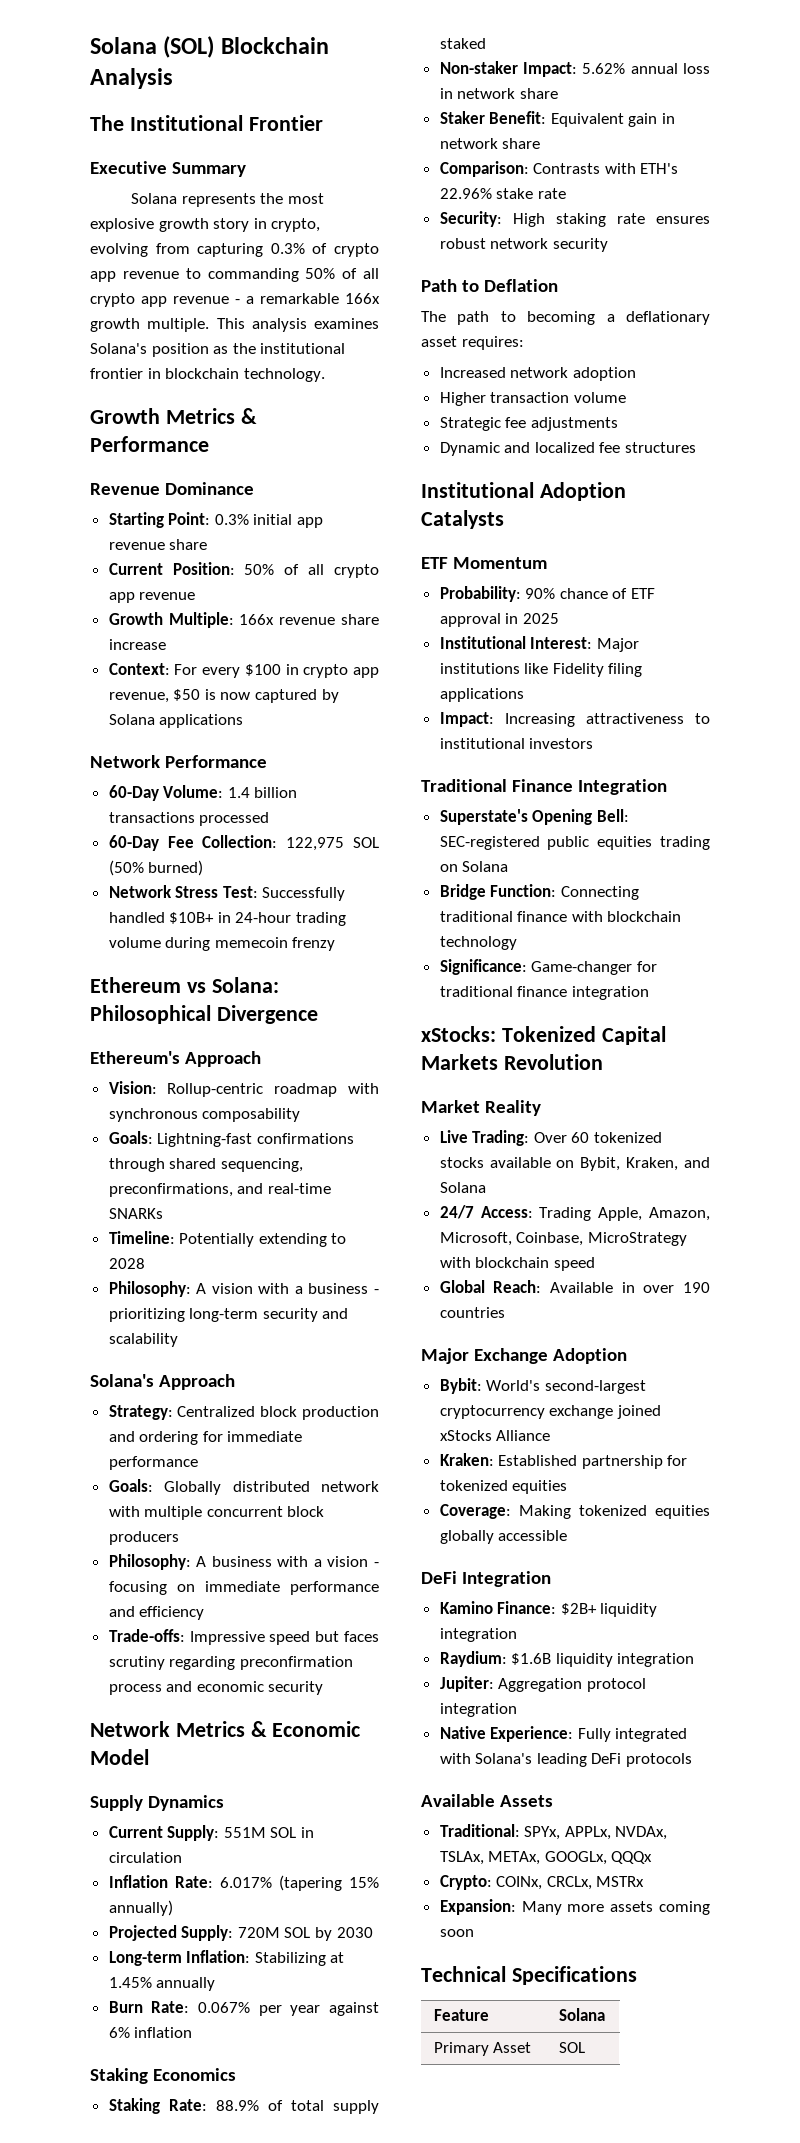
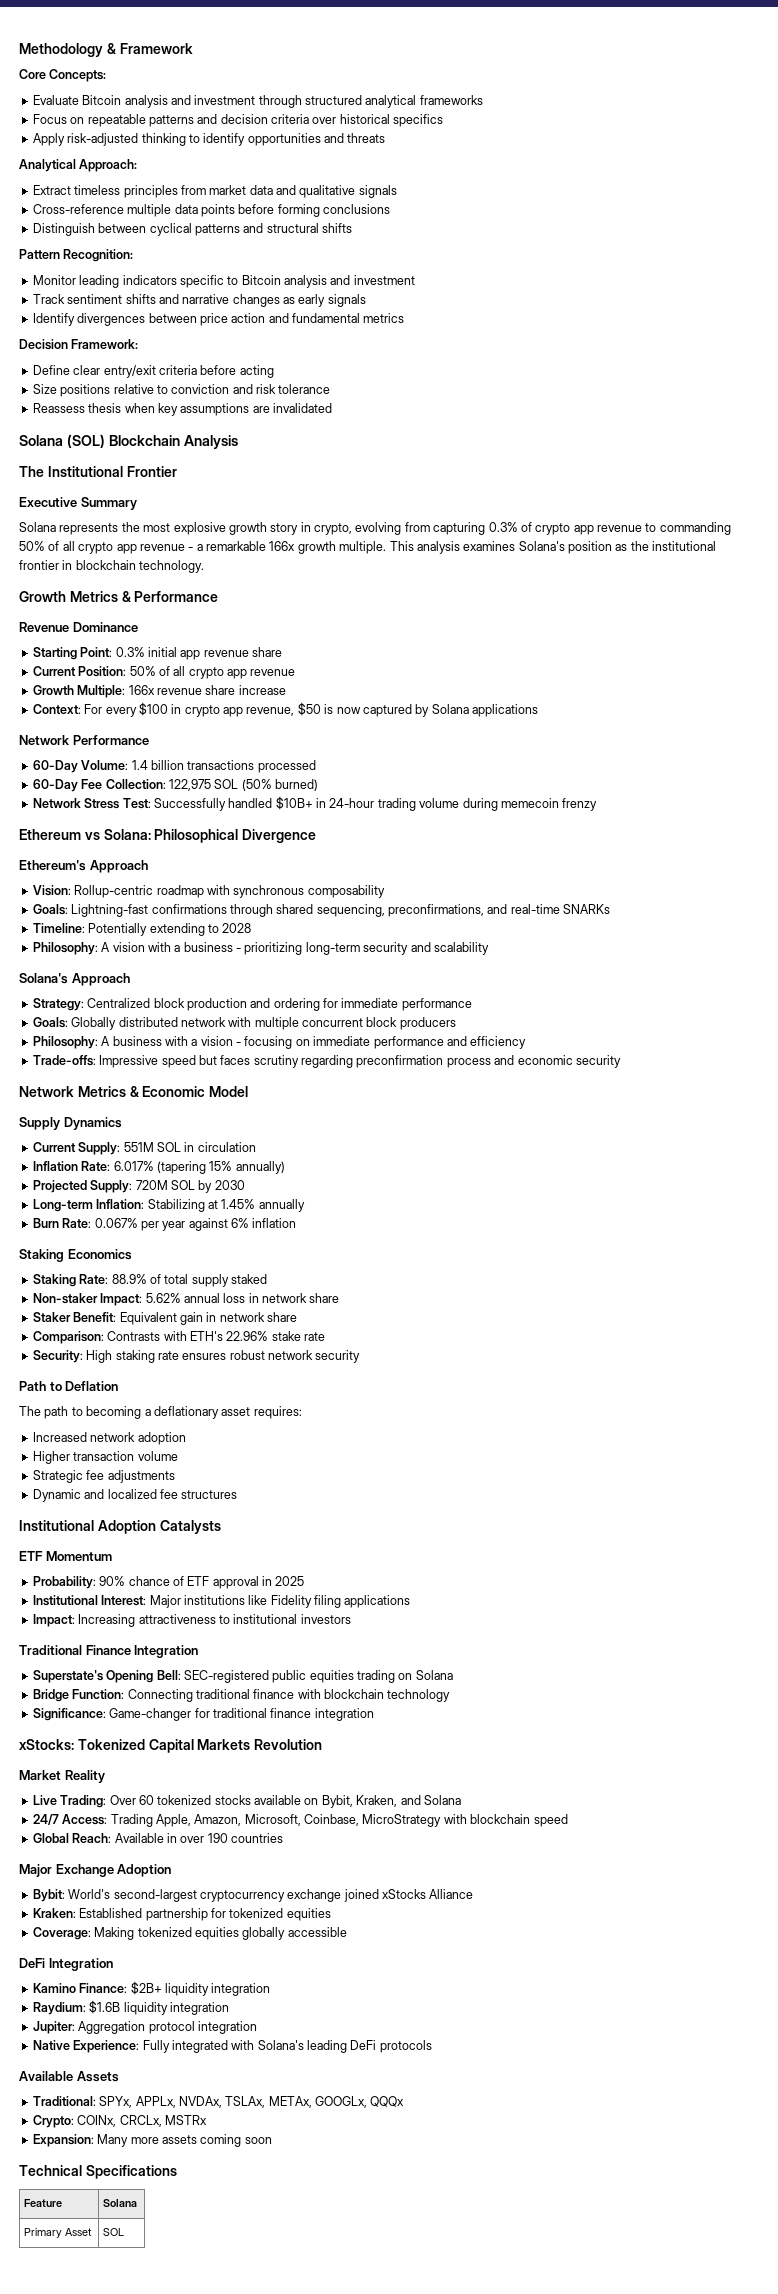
+ Methodology & Framework
+ Core Concepts:
+ Evaluate Bitcoin analysis and investment through structured analytical frameworks
+ Focus on repeatable patterns and decision criteria over historical specifics
+ Apply risk-adjusted thinking to identify opportunities and threats
+ Analytical Approach:
+ Extract timeless principles from market data and qualitative signals
+ Cross-reference multiple data points before forming conclusions
+ Distinguish between cyclical patterns and structural shifts
+ Pattern Recognition:
+ Monitor leading indicators specific to Bitcoin analysis and investment
+ Track sentiment shifts and narrative changes as early signals
+ Identify divergences between price action and fundamental metrics
+ Decision Framework:
+ Define clear entry/exit criteria before acting
+ Size positions relative to conviction and risk tolerance
+ Reassess thesis when key assumptions are invalidated

